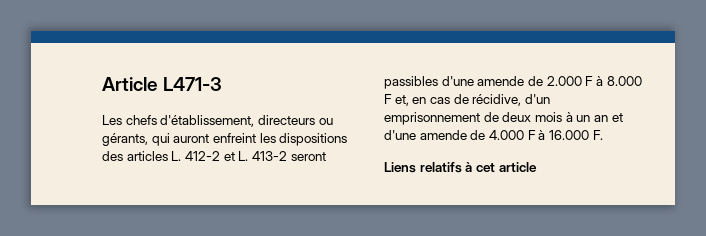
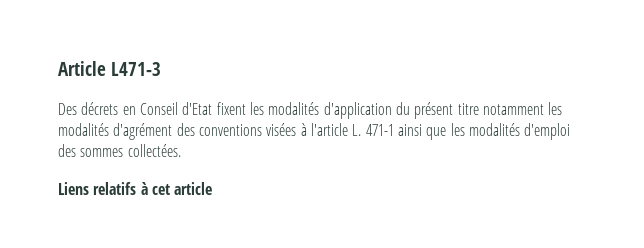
- Les chefs d'établissement, directeurs ou gérants, qui auront enfreint les dispositions des articles L. 412-2 et L. 413-2 seront passibles d'une amende de 2.000 F à 8.000 F et, en cas de récidive, d'un emprisonnement de deux mois à un an et d'une amende de 4.000 F à 16.000 F.
+ Des décrets en Conseil d'Etat fixent les modalités d'application du présent titre notamment les modalités d'agrément des conventions visées à l'article L. 471-1 ainsi que les modalités d'emploi des sommes collectées.

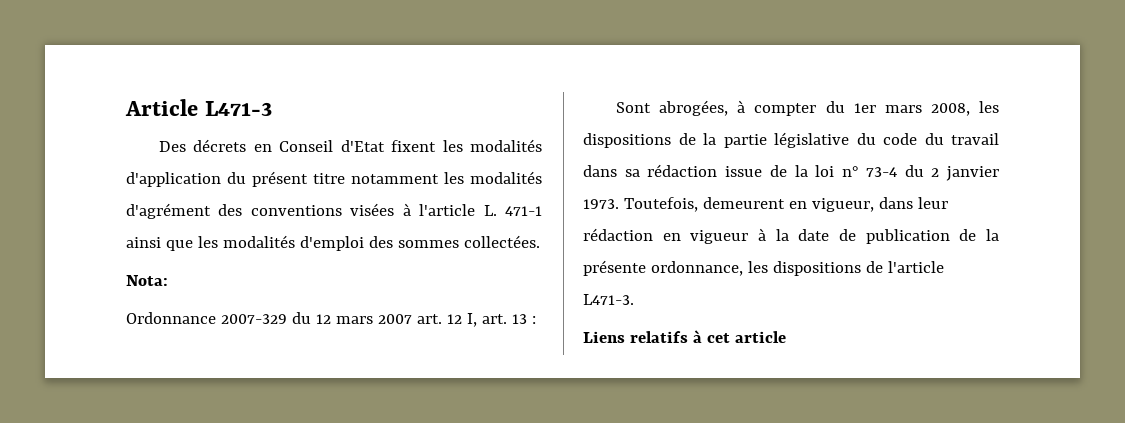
+ Nota:
+ Ordonnance 2007-329 du 12 mars 2007 art. 12 I, art. 13 :
+ Sont abrogées, à compter du 1er mars 2008, les dispositions de la partie législative du code du travail dans sa rédaction issue de la loi n° 73-4 du 2 janvier 1973. Toutefois, demeurent en vigueur, dans leur rédaction en vigueur à la date de publication de la présente ordonnance, les dispositions de l'article L471-3.

